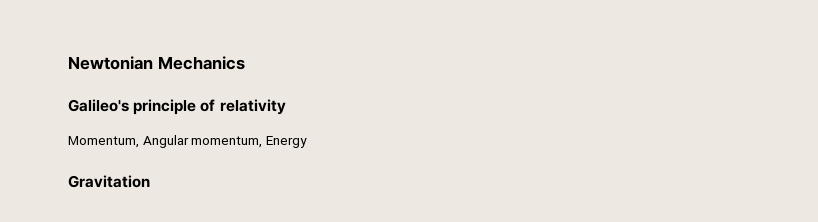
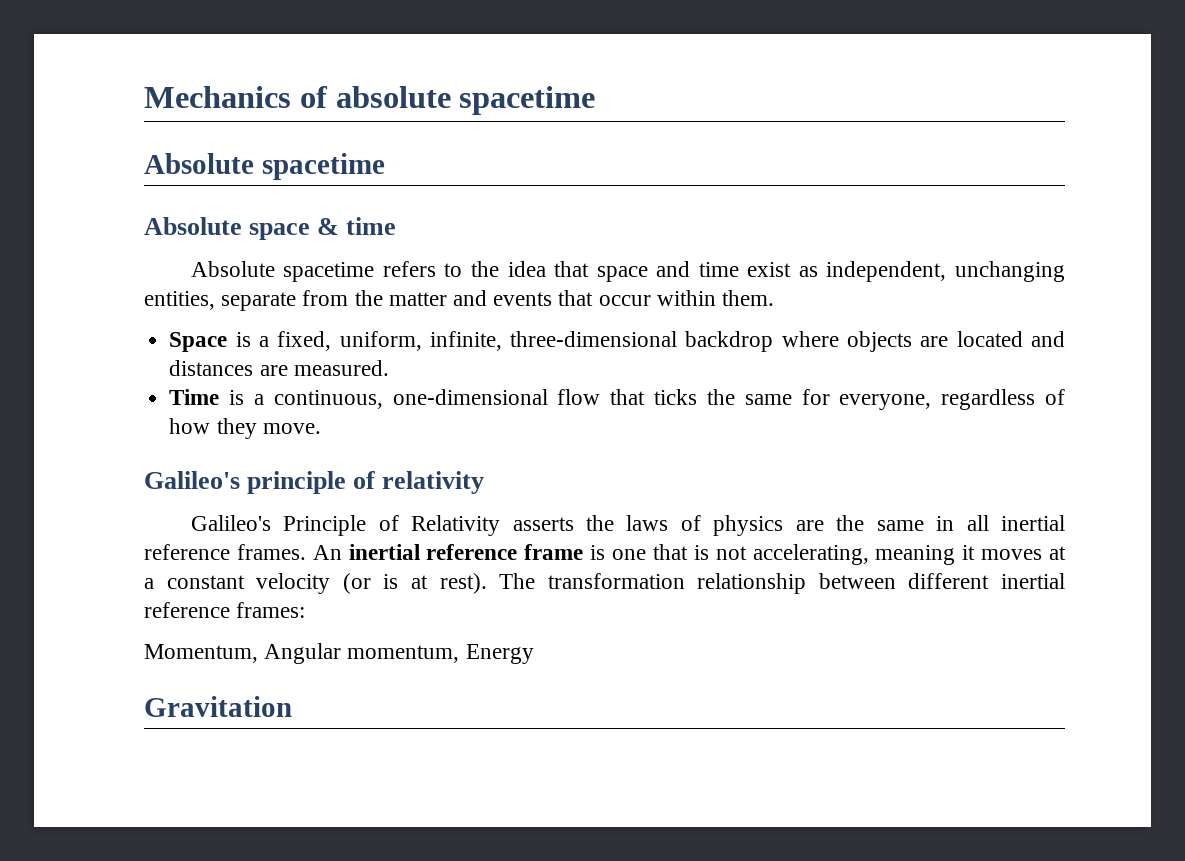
- Newtonian Mechanics
+ Mechanics of absolute spacetime
+ Absolute spacetime
+ Absolute space & time
+ Absolute spacetime refers to the idea that space and time exist as independent, unchanging entities, separate from the matter and events that occur within them.
+ Space is a fixed, uniform, infinite, three-dimensional backdrop where objects are located and distances are measured.
+ Time is a continuous, one-dimensional flow that ticks the same for everyone, regardless of how they move.
  Galileo's principle of relativity
+ Galileo's Principle of Relativity asserts the laws of physics are the same in all inertial reference frames. An inertial reference frame is one that is not accelerating, meaning it moves at a constant velocity (or is at rest). The transformation relationship between different inertial reference frames:

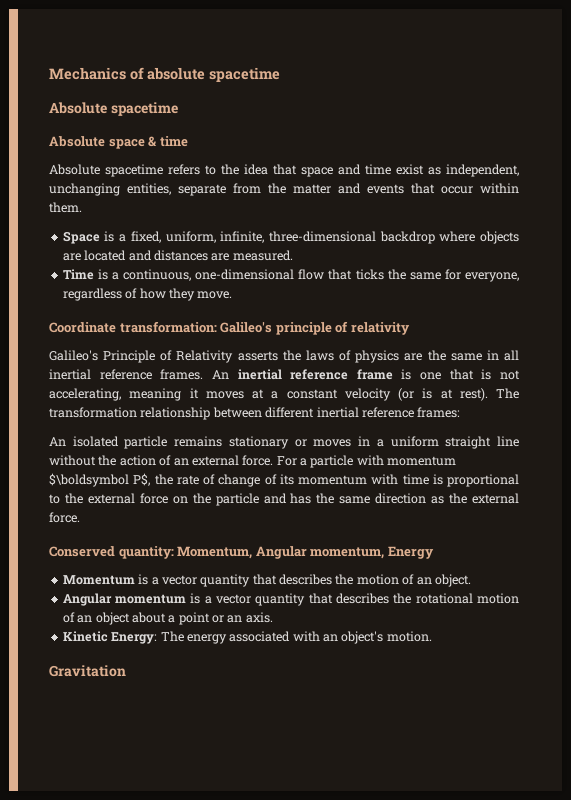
- Galileo's principle of relativity
+ Coordinate transformation: Galileo's principle of relativity
- Momentum, Angular momentum, Energy
+ An isolated particle remains stationary or moves in a uniform straight line without the action of an external force. For a particle with momentum $\boldsymbol P$, the rate of change of its momentum with time is proportional to the external force on the particle and has the same direction as the external force.
+ Conserved quantity: Momentum, Angular momentum, Energy
+ Momentum is a vector quantity that describes the motion of an object.
+ Angular momentum is a vector quantity that describes the rotational motion of an object about a point or an axis.
+ Kinetic Energy: The energy associated with an object's motion.

